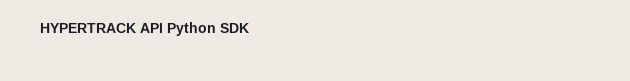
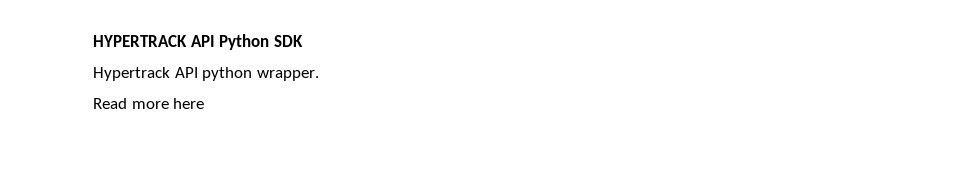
+ Hypertrack API python wrapper.
+ Read more here

